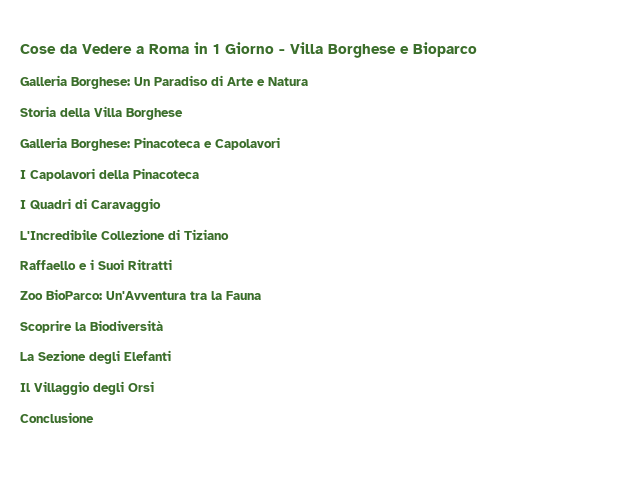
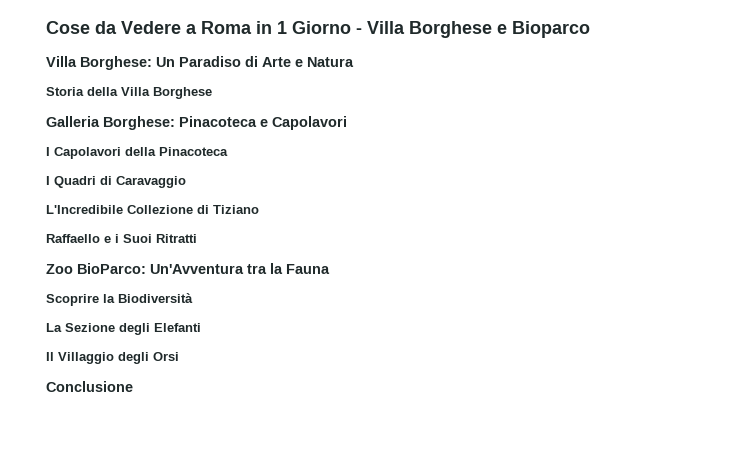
- Galleria Borghese: Un Paradiso di Arte e Natura
+ Villa Borghese: Un Paradiso di Arte e Natura

